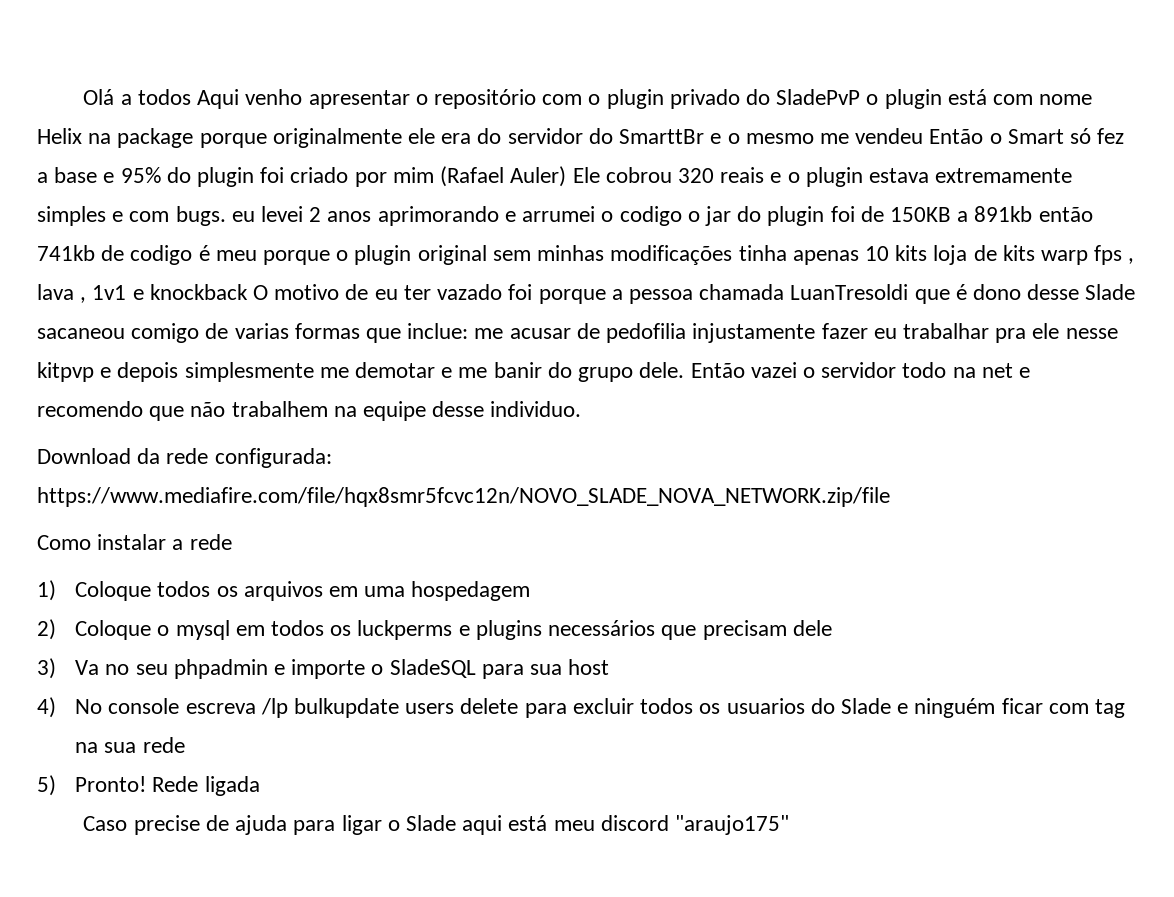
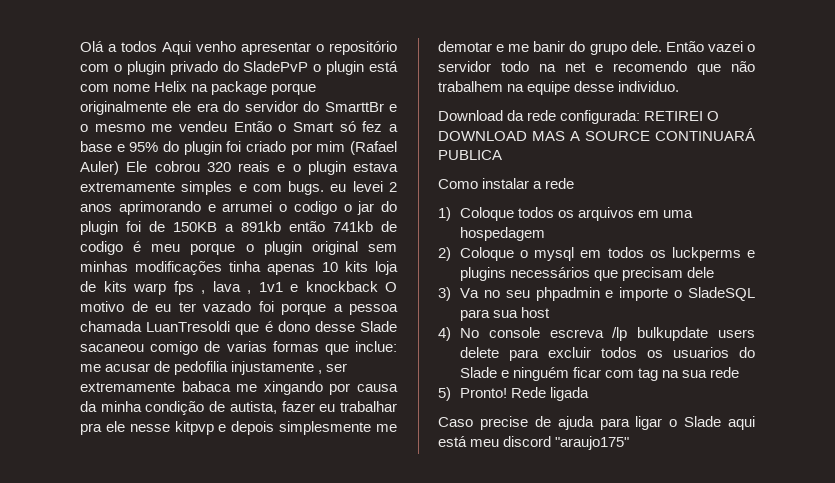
- me acusar de pedofilia injustamente fazer eu trabalhar pra ele nesse kitpvp e depois simplesmente me demotar e me banir do grupo dele.
+ me acusar de pedofilia injustamente , ser extremamente babaca me xingando por causa da minha condição de autista, fazer eu trabalhar pra ele nesse kitpvp e depois simplesmente me demotar e me banir do grupo dele.
- Download da rede configurada: https://www.mediafire.com/file/hqx8smr5fcvc12n/NOVO_SLADE_NOVA_NETWORK.zip/file
+ Download da rede configurada: RETIREI O DOWNLOAD MAS A SOURCE CONTINUARÁ PUBLICA

